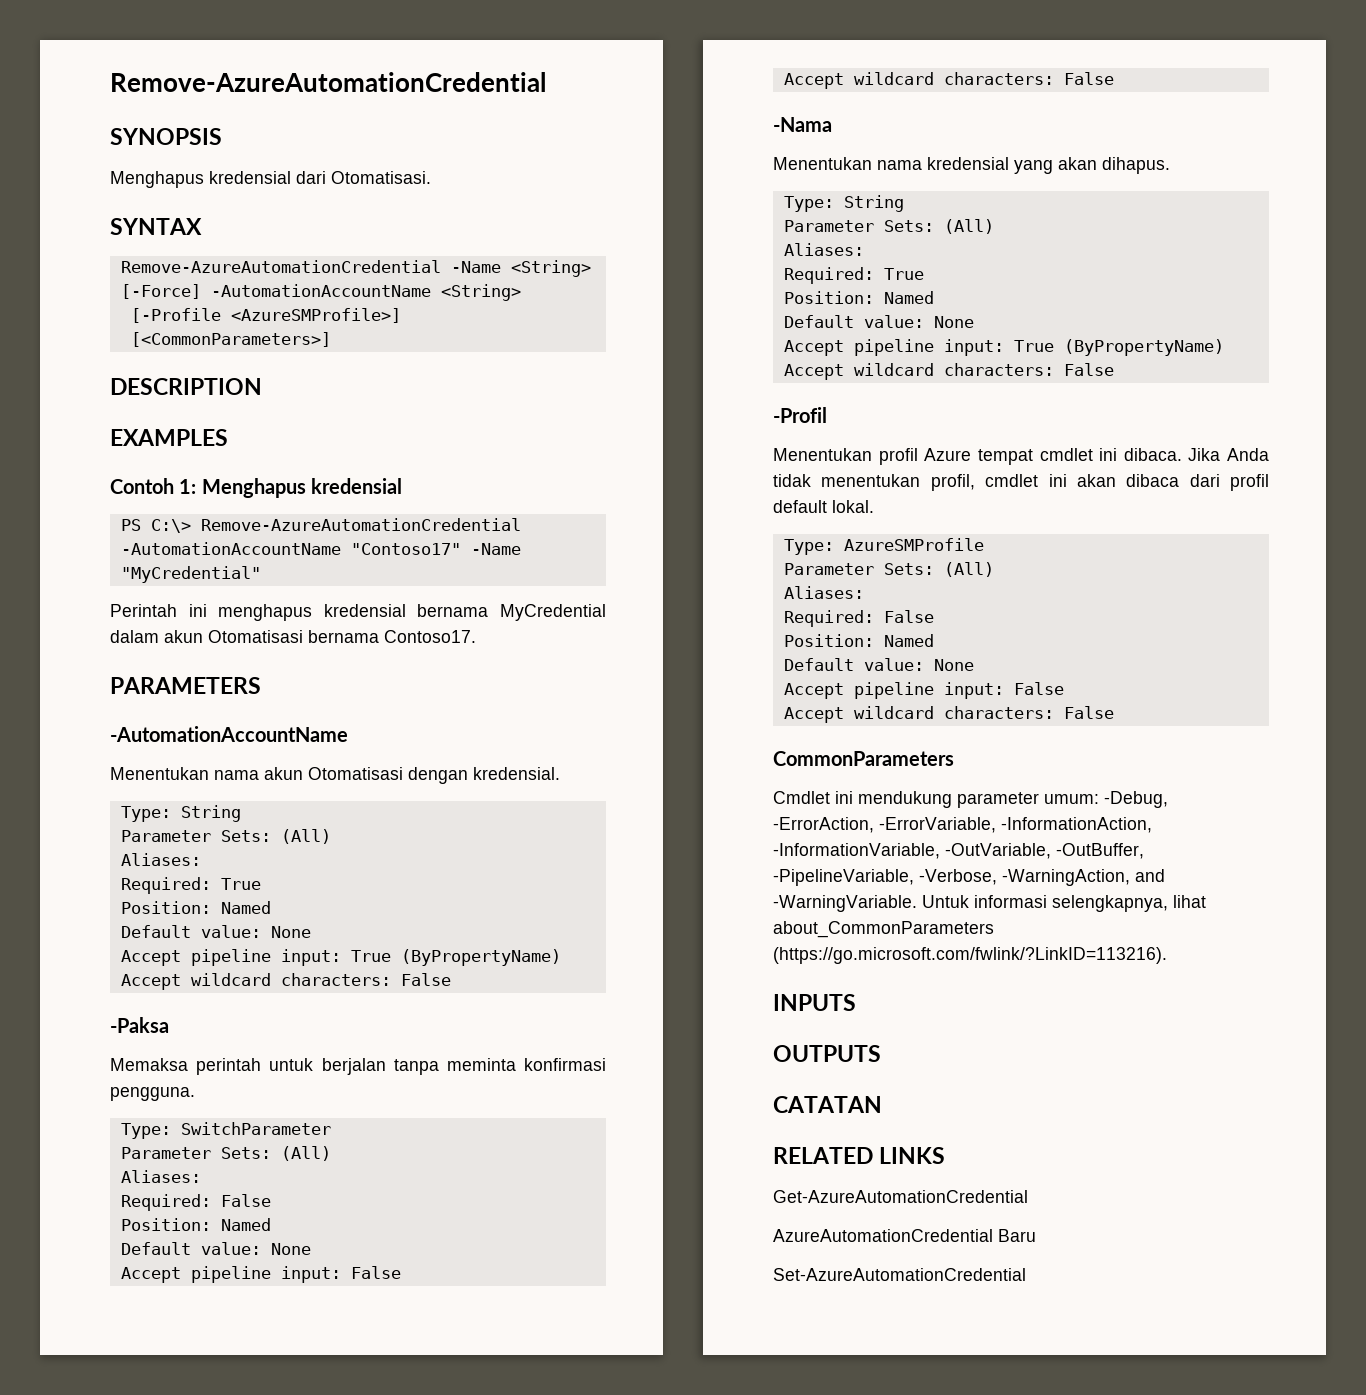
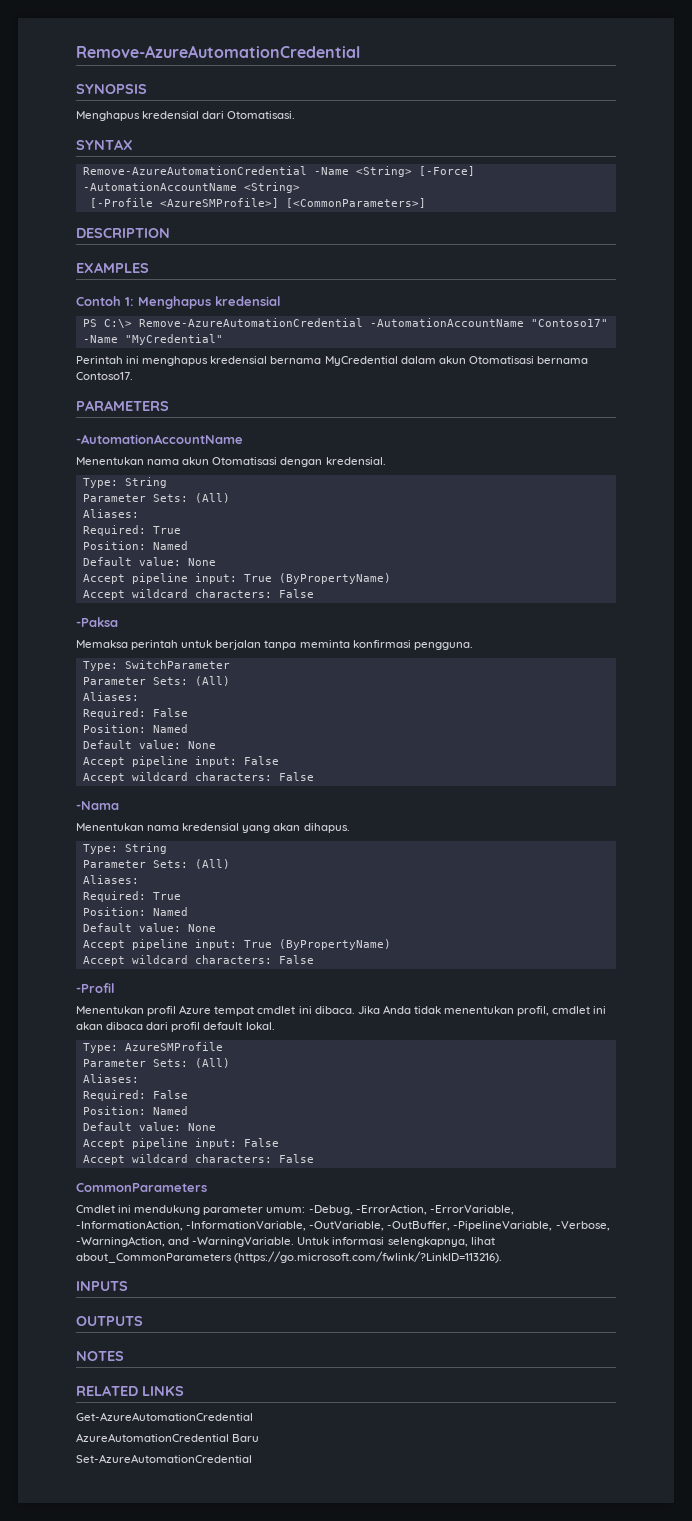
- CATATAN
+ NOTES

